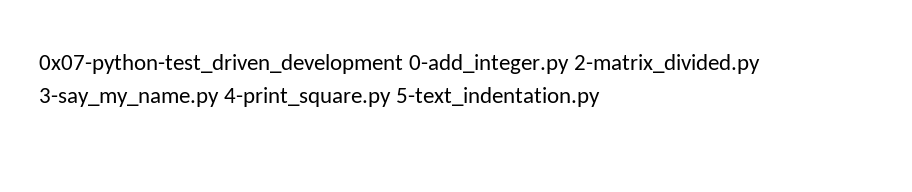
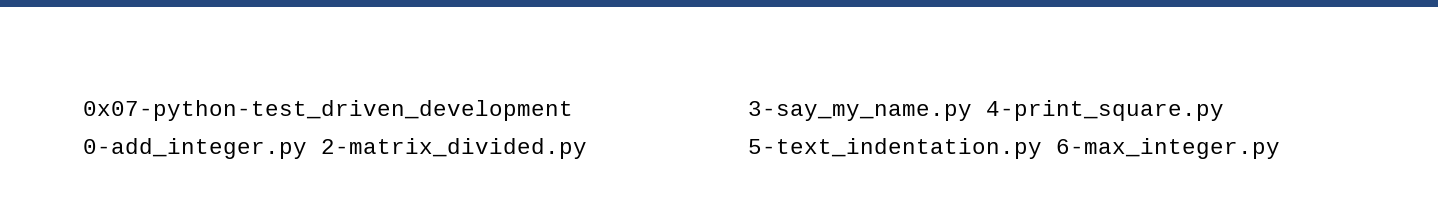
- 0x07-python-test_driven_development 0-add_integer.py 2-matrix_divided.py 3-say_my_name.py 4-print_square.py 5-text_indentation.py
+ 0x07-python-test_driven_development 0-add_integer.py 2-matrix_divided.py 3-say_my_name.py 4-print_square.py 5-text_indentation.py 6-max_integer.py

